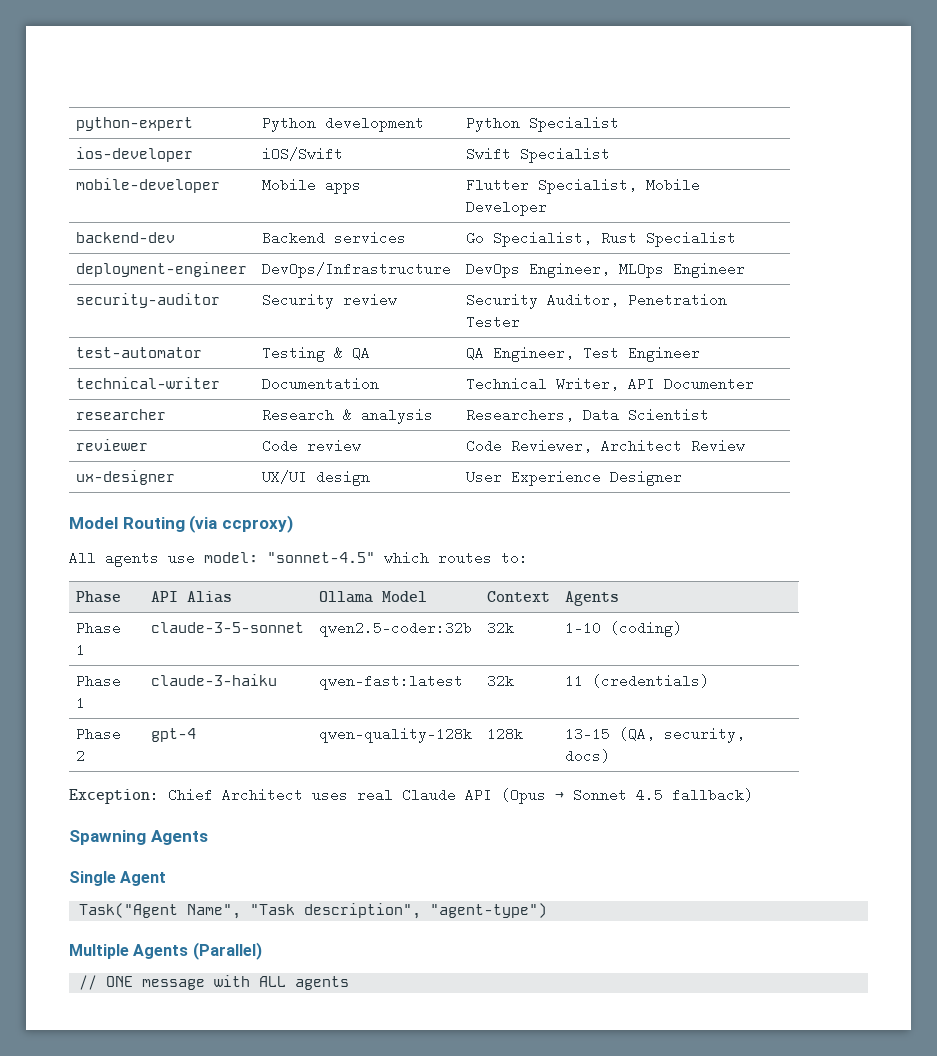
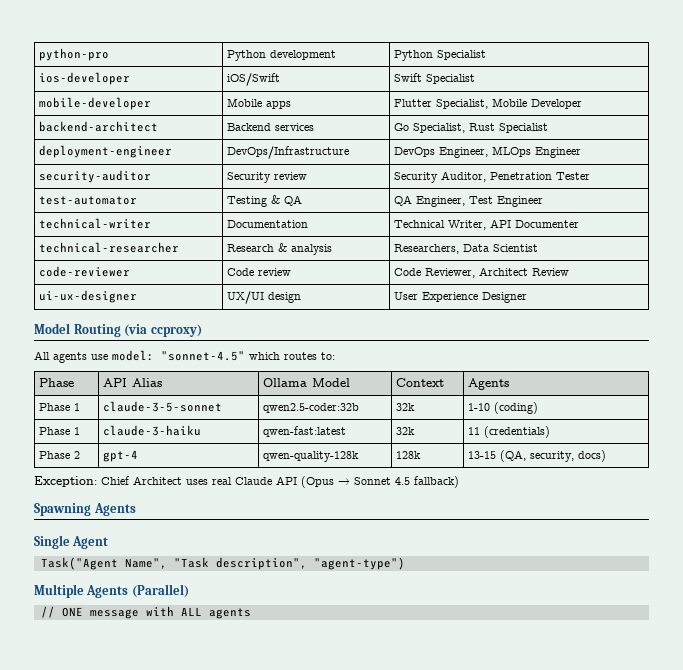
- python-expert | Python development | Python Specialist
+ python-pro | Python development | Python Specialist
- backend-dev | Backend services | Go Specialist, Rust Specialist
+ backend-architect | Backend services | Go Specialist, Rust Specialist
- researcher | Research & analysis | Researchers, Data Scientist
+ technical-researcher | Research & analysis | Researchers, Data Scientist
- reviewer | Code review | Code Reviewer, Architect Review
+ code-reviewer | Code review | Code Reviewer, Architect Review
- ux-designer | UX/UI design | User Experience Designer
+ ui-ux-designer | UX/UI design | User Experience Designer

